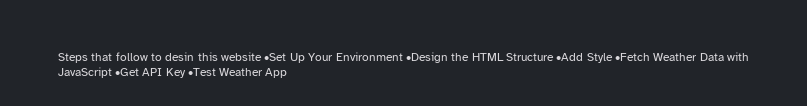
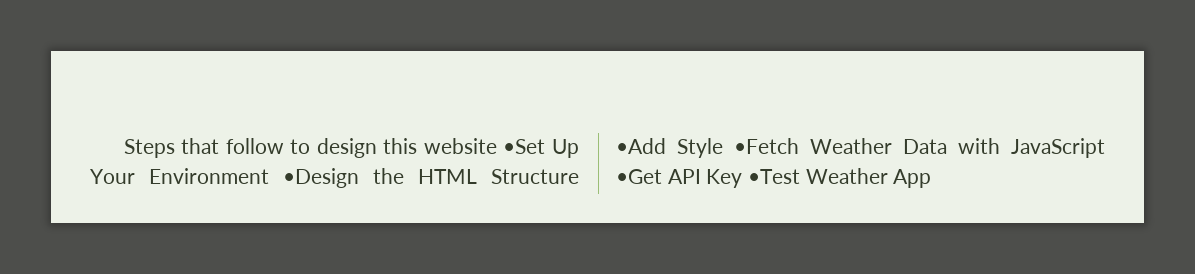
- Steps that follow to desin this website •Set Up Your Environment •Design the HTML Structure •Add Style •Fetch Weather Data with JavaScript •Get API Key •Test Weather App
+ Steps that follow to design this website •Set Up Your Environment •Design the HTML Structure •Add Style •Fetch Weather Data with JavaScript •Get API Key •Test Weather App

